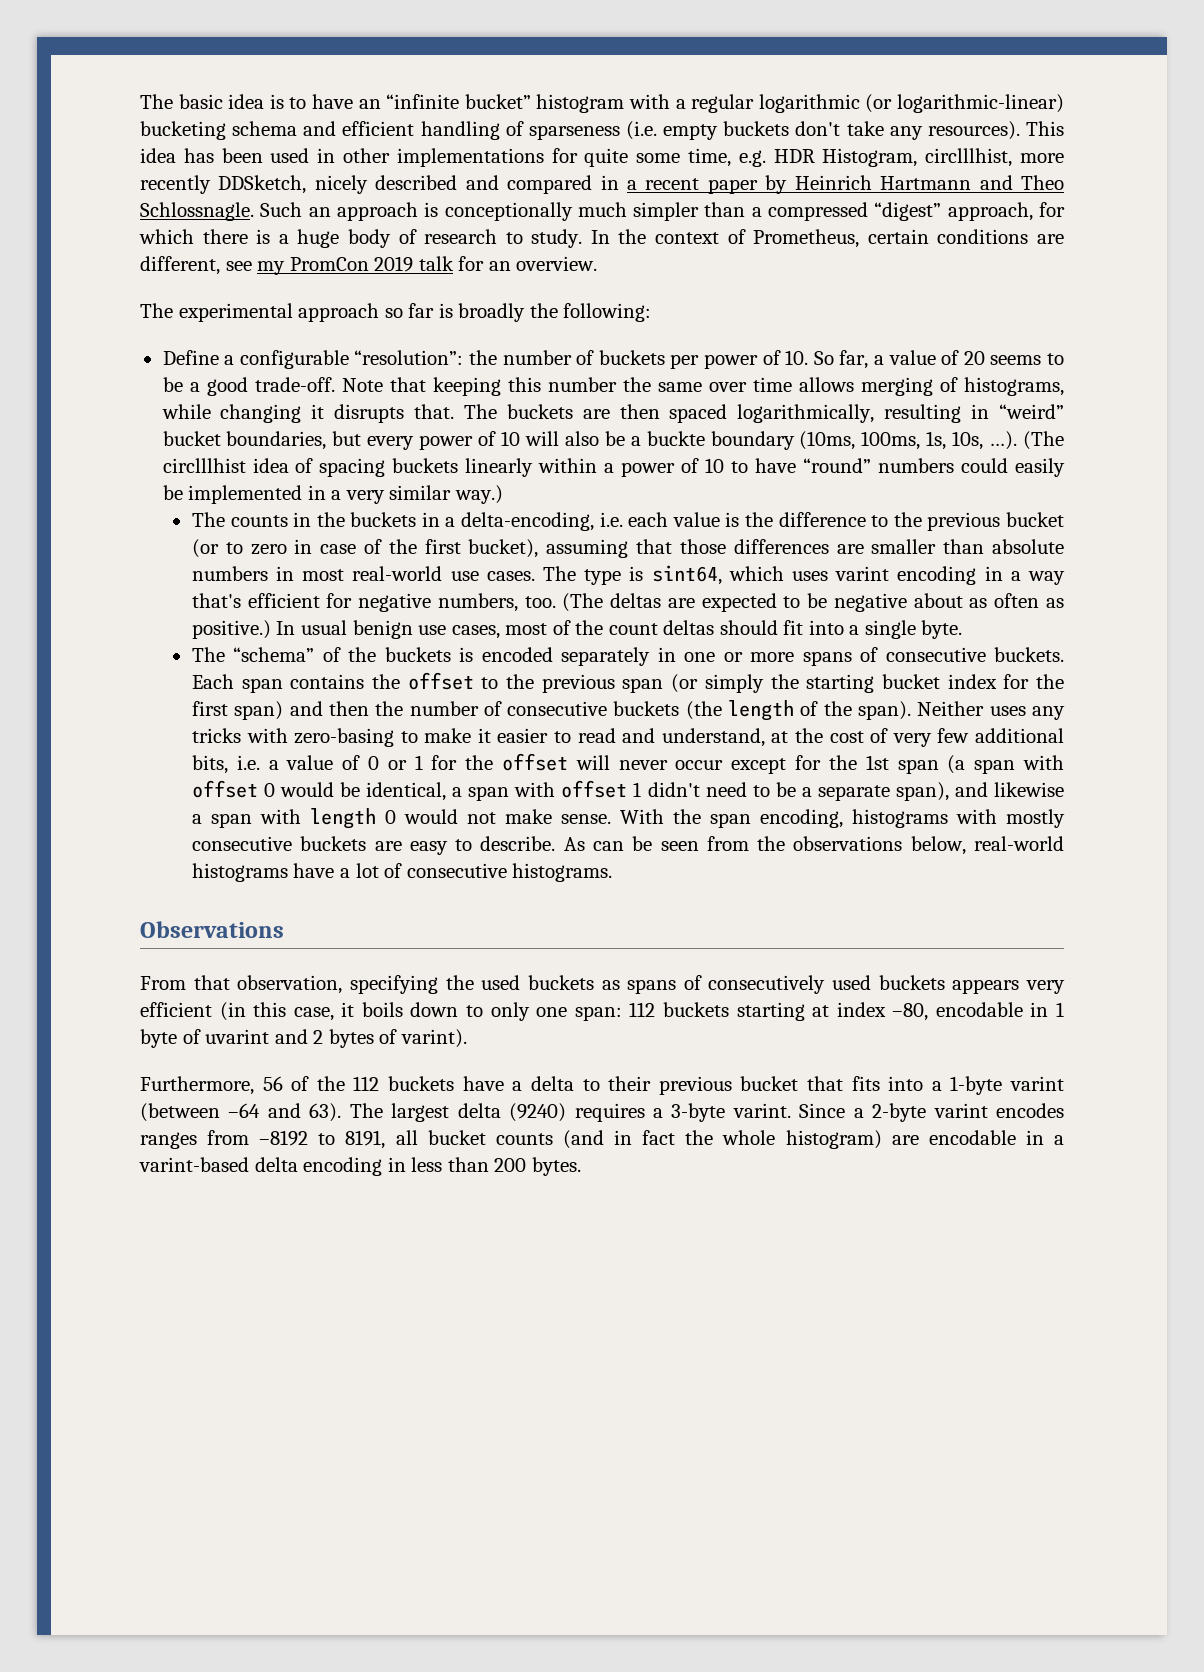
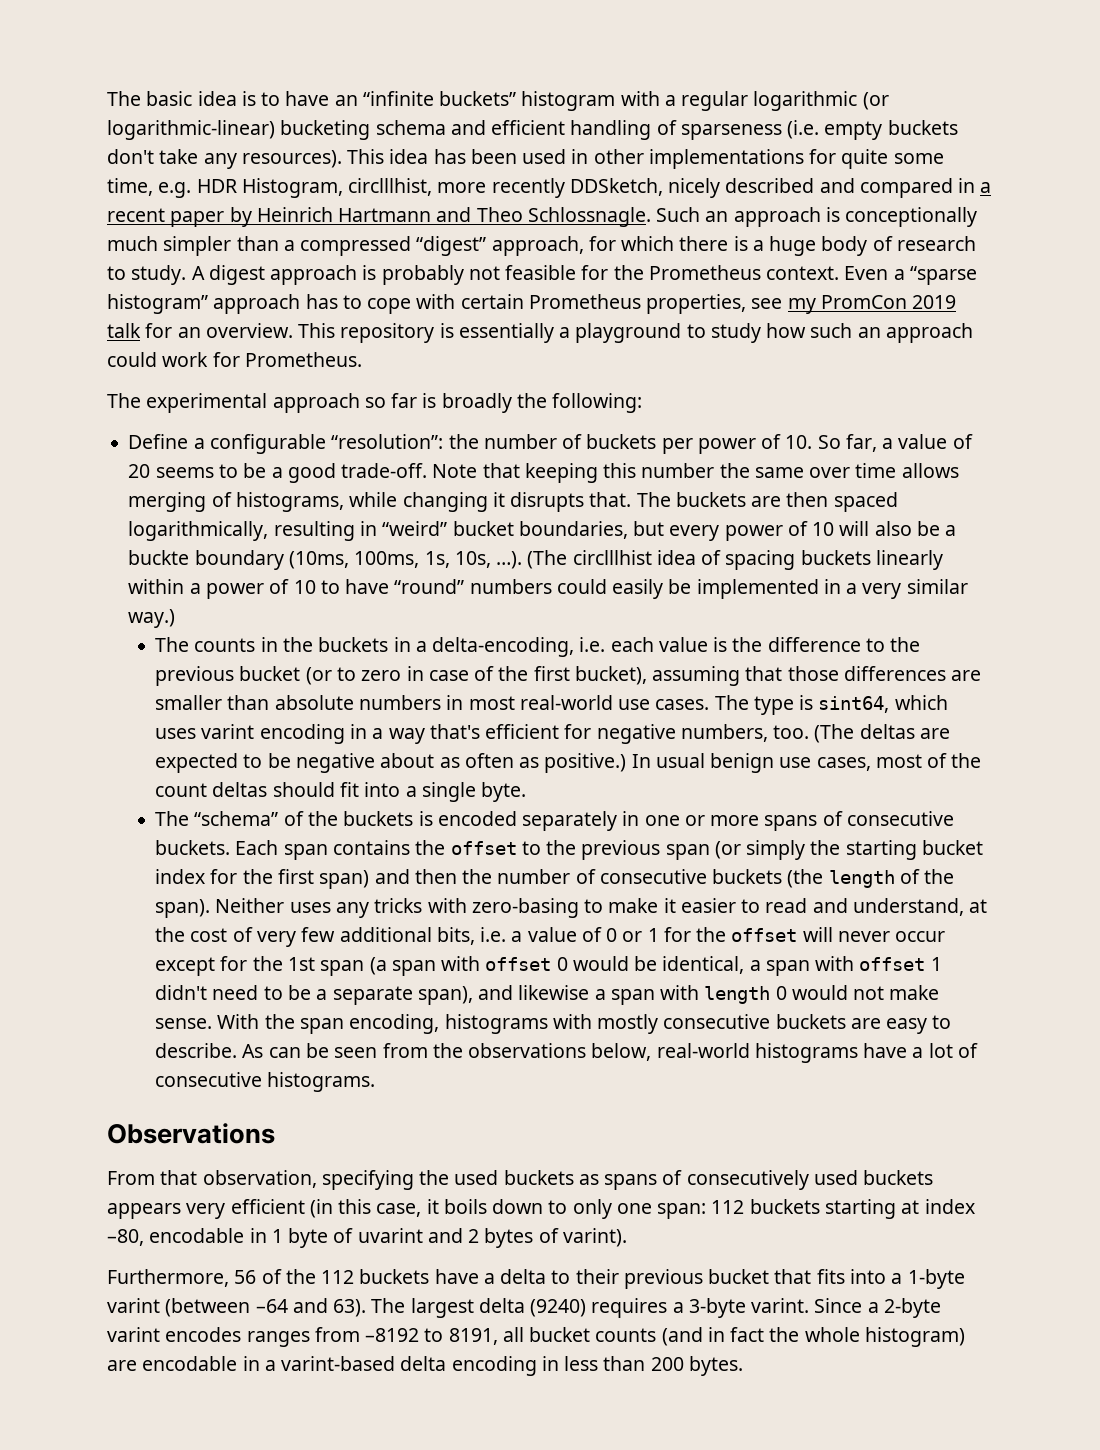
- The basic idea is to have an “infinite bucket” histogram with a regular logarithmic (or logarithmic-linear) bucketing schema and efficient handling of sparseness (i.e. empty buckets don't take any resources).
+ The basic idea is to have an “infinite buckets” histogram with a regular logarithmic (or logarithmic-linear) bucketing schema and efficient handling of sparseness (i.e. empty buckets don't take any resources).
- In the context of Prometheus, certain conditions are different, see my PromCon 2019 talk for an overview.
+ A digest approach is probably not feasible for the Prometheus context. Even a “sparse histogram” approach has to cope with certain Prometheus properties, see my PromCon 2019 talk for an overview. This repository is essentially a playground to study how such an approach could work for Prometheus.

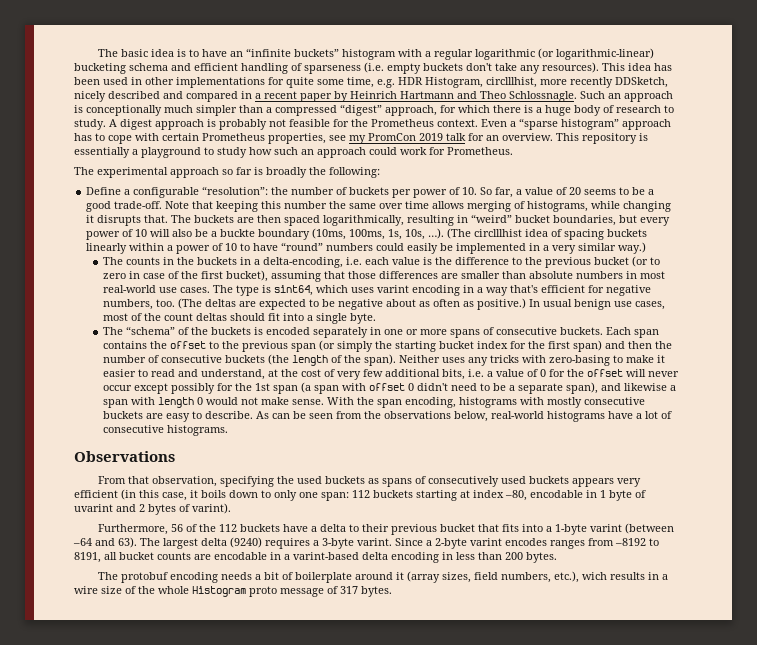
- Neither uses any tricks with zero-basing to make it easier to read and understand, at the cost of very few additional bits, i.e. a value of 0 or 1 for the offset will never occur except for the 1st span (a span with offset 0 would be identical, a span with offset 1 didn't need to be a separate span), and likewise a span with length 0 would not make sense.
+ Neither uses any tricks with zero-basing to make it easier to read and understand, at the cost of very few additional bits, i.e. a value of 0 for the offset will never occur except possibly for the 1st span (a span with offset 0 didn't need to be a separate span), and likewise a span with length 0 would not make sense.
- Since a 2-byte varint encodes ranges from –8192 to 8191, all bucket counts (and in fact the whole histogram) are encodable in a varint-based delta encoding in less than 200 bytes.
+ Since a 2-byte varint encodes ranges from –8192 to 8191, all bucket counts are encodable in a varint-based delta encoding in less than 200 bytes.
+ The protobuf encoding needs a bit of boilerplate around it (array sizes, field numbers, etc.), wich results in a wire size of the whole Histogram proto message of 317 bytes.

